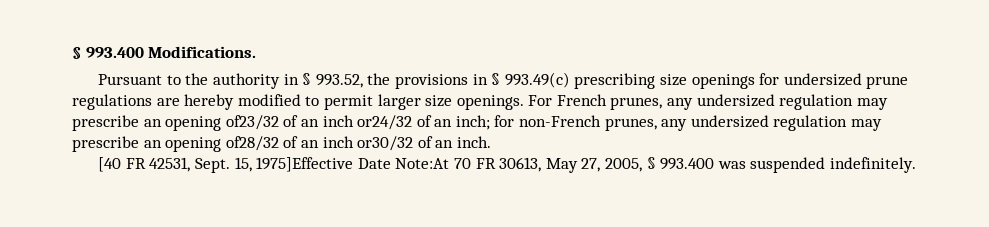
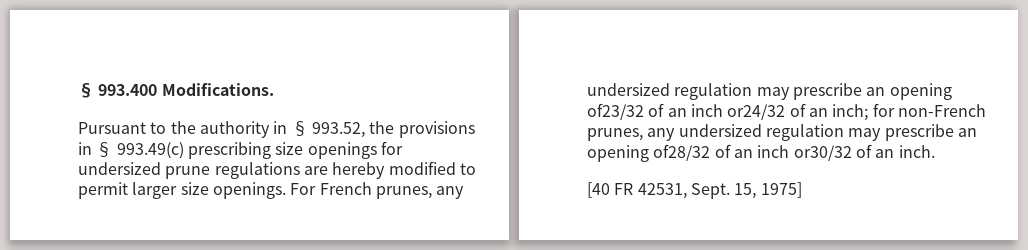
- 15, 1975]Effective Date Note:At 70 FR 30613, May 27, 2005, § 993.400 was suspended indefinitely.
+ 15, 1975]

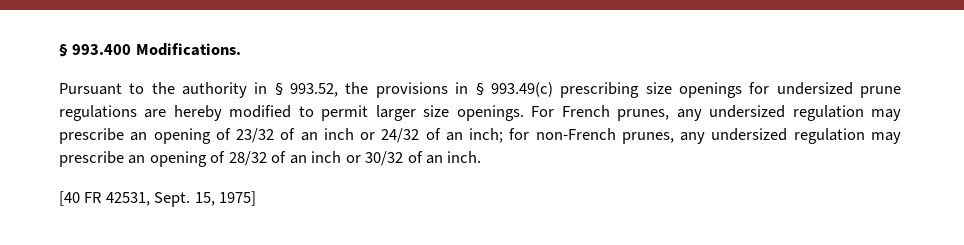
- For French prunes, any undersized regulation may prescribe an opening of23/32 of an inch or24/32 of an inch; for non-French prunes, any undersized regulation may prescribe an opening of28/32 of an inch or30/32 of an inch.
+ For French prunes, any undersized regulation may prescribe an opening of 23/32 of an inch or 24/32 of an inch; for non-French prunes, any undersized regulation may prescribe an opening of 28/32 of an inch or 30/32 of an inch.

